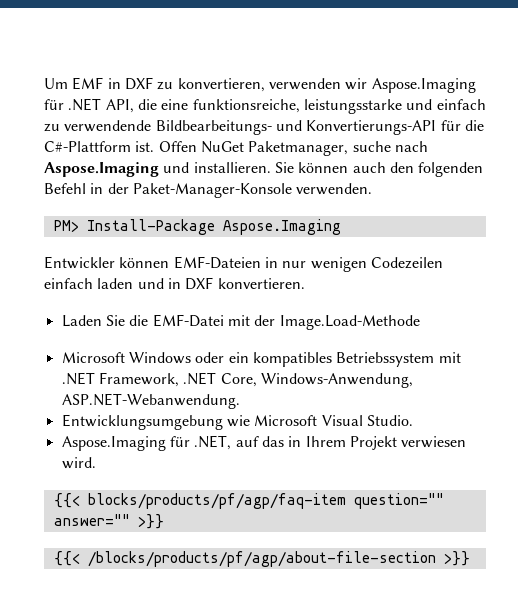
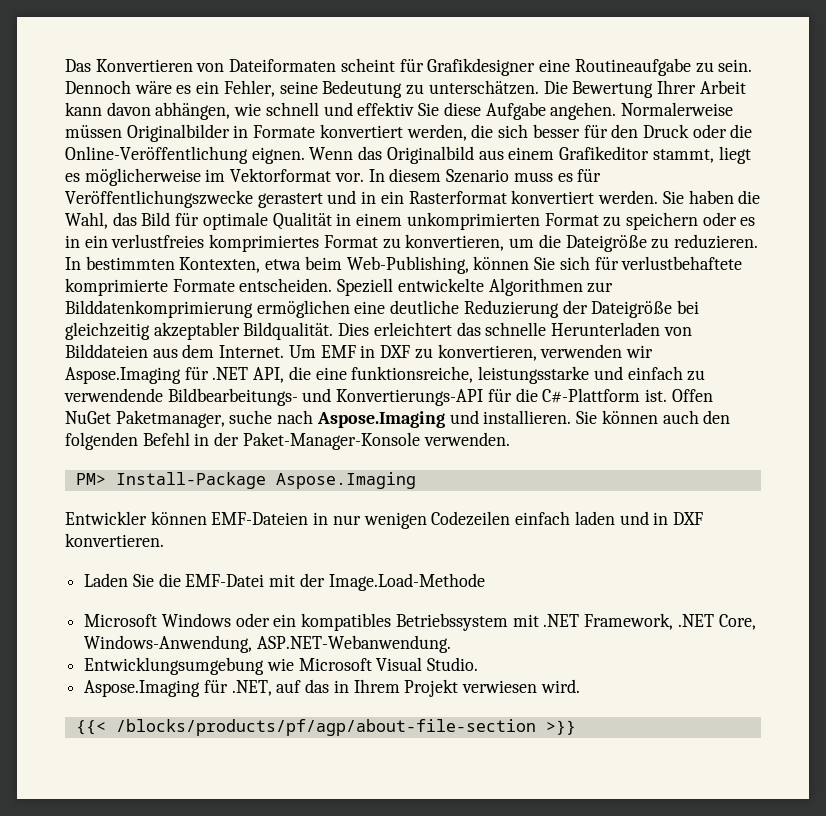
+ Das Konvertieren von Dateiformaten scheint für Grafikdesigner eine Routineaufgabe zu sein. Dennoch wäre es ein Fehler, seine Bedeutung zu unterschätzen. Die Bewertung Ihrer Arbeit kann davon abhängen, wie schnell und effektiv Sie diese Aufgabe angehen. Normalerweise müssen Originalbilder in Formate konvertiert werden, die sich besser für den Druck oder die Online-Veröffentlichung eignen. Wenn das Originalbild aus einem Grafikeditor stammt, liegt es möglicherweise im Vektorformat vor. In diesem Szenario muss es für Veröffentlichungszwecke gerastert und in ein Rasterformat konvertiert werden. Sie haben die Wahl, das Bild für optimale Qualität in einem unkomprimierten Format zu speichern oder es in ein verlustfreies komprimiertes Format zu konvertieren, um die Dateigröße zu reduzieren. In bestimmten Kontexten, etwa beim Web-Publishing, können Sie sich für verlustbehaftete komprimierte Formate entscheiden. Speziell entwickelte Algorithmen zur Bilddatenkomprimierung ermöglichen eine deutliche Reduzierung der Dateigröße bei gleichzeitig akzeptabler Bildqualität. Dies erleichtert das schnelle Herunterladen von Bilddateien aus dem Internet.
- {{< blocks/products/pf/agp/faq-item question="" answer="" >}}

